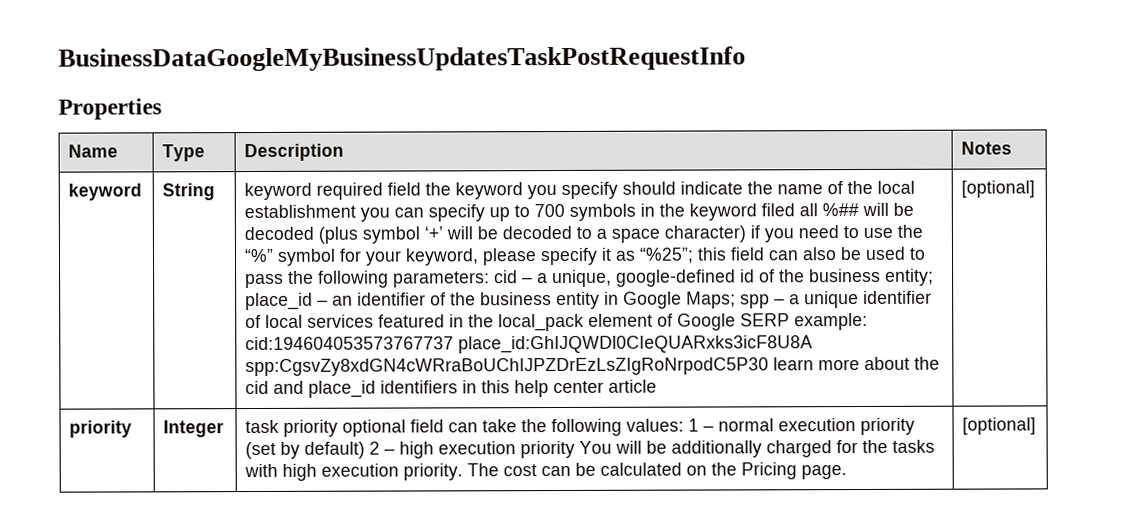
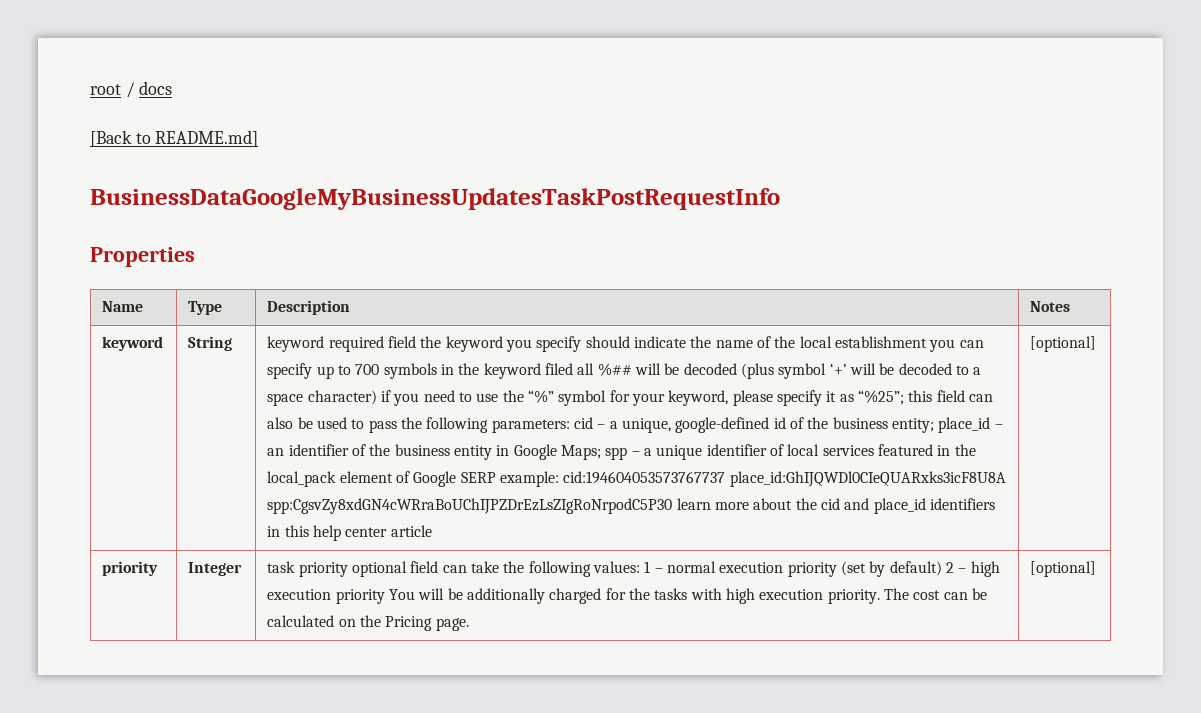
+ root / docs
+ [Back to README.md]

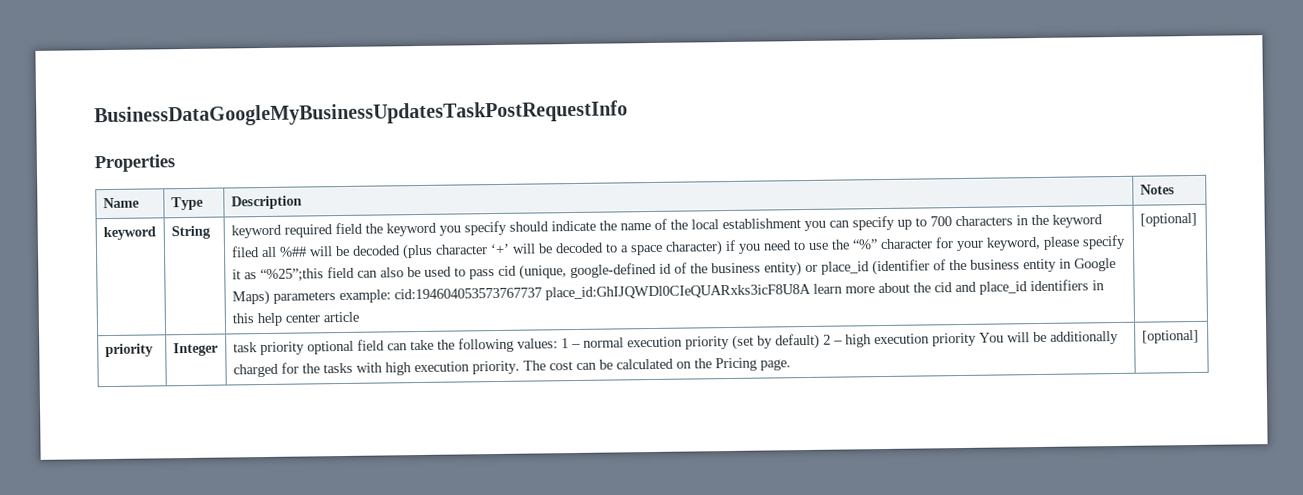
- root / docs
- [Back to README.md]
- keyword required field the keyword you specify should indicate the name of the local establishment you can specify up to 700 symbols in the keyword filed all %## will be decoded (plus symbol ‘+’ will be decoded to a space character) if you need to use the “%” symbol for your keyword, please specify it as “%25”; this field can also be used to pass the following parameters: cid – a unique, google-defined id of the business entity; place_id – an identifier of the business entity in Google Maps; spp – a unique identifier of local services featured in the local_pack element of Google SERP example:
+ keyword required field the keyword you specify should indicate the name of the local establishment you can specify up to 700 characters in the keyword filed all %## will be decoded (plus character ‘+’ will be decoded to a space character) if you need to use the “%” character for your keyword, please specify it as “%25”;this field can also be used to pass cid (unique, google-defined id of the business entity) or place_id (identifier of the business entity in Google Maps) parameters example:
- cid:194604053573767737 place_id:GhIJQWDl0CIeQUARxks3icF8U8A spp:CgsvZy8xdGN4cWRraBoUChIJPZDrEzLsZIgRoNrpodC5P30 learn more about the cid and place_id identifiers in this help center article
+ cid:194604053573767737 place_id:GhIJQWDl0CIeQUARxks3icF8U8A learn more about the cid and place_id identifiers in this help center article

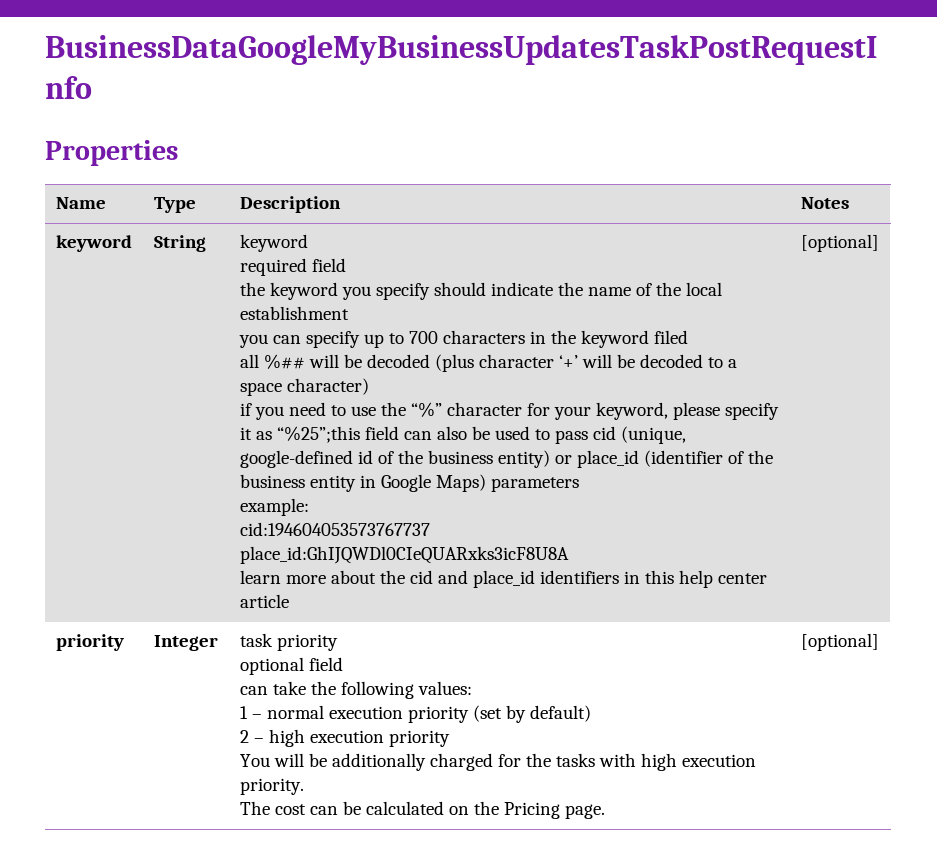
- String | keyword required field the keyword you specify should indicate the name of the local establishment you can specify up to 700 characters in the keyword filed all %## will be decoded (plus character ‘+’ will be decoded to a space character) if you need to use the “%” character for your keyword, please specify it as “%25”;this field can also be used to pass cid (unique, google-defined id of the business entity) or place_id (identifier of the business entity in Google Maps) parameters example: cid:194604053573767737 place_id:GhIJQWDl0CIeQUARxks3icF8U8A learn more about the cid and place_id identifiers in this help center article
+ String | keyword
+ required field
+ the keyword you specify should indicate the name of the local establishment
+ you can specify up to 700 characters in the keyword filed
+ all %## will be decoded (plus character ‘+’ will be decoded to a space character)
+ if you need to use the “%” character for your keyword, please specify it as “%25”;this field can also be used to pass cid (unique, google-defined id of the business entity) or place_id (identifier of the business entity in Google Maps) parameters
+ example:
+ cid:194604053573767737
+ place_id:GhIJQWDl0CIeQUARxks3icF8U8A
+ learn more about the cid and place_id identifiers in this help center article
- task priority optional field can take the following values: 1 – normal execution priority (set by default) 2 – high execution priority You will be additionally charged for the tasks with high execution priority. The cost can be calculated on the Pricing page.
+ task priority
+ optional field
+ can take the following values:
+ 1 – normal execution priority (set by default)
+ 2 – high execution priority
+ You will be additionally charged for the tasks with high execution priority.
+ The cost can be calculated on the Pricing page.

